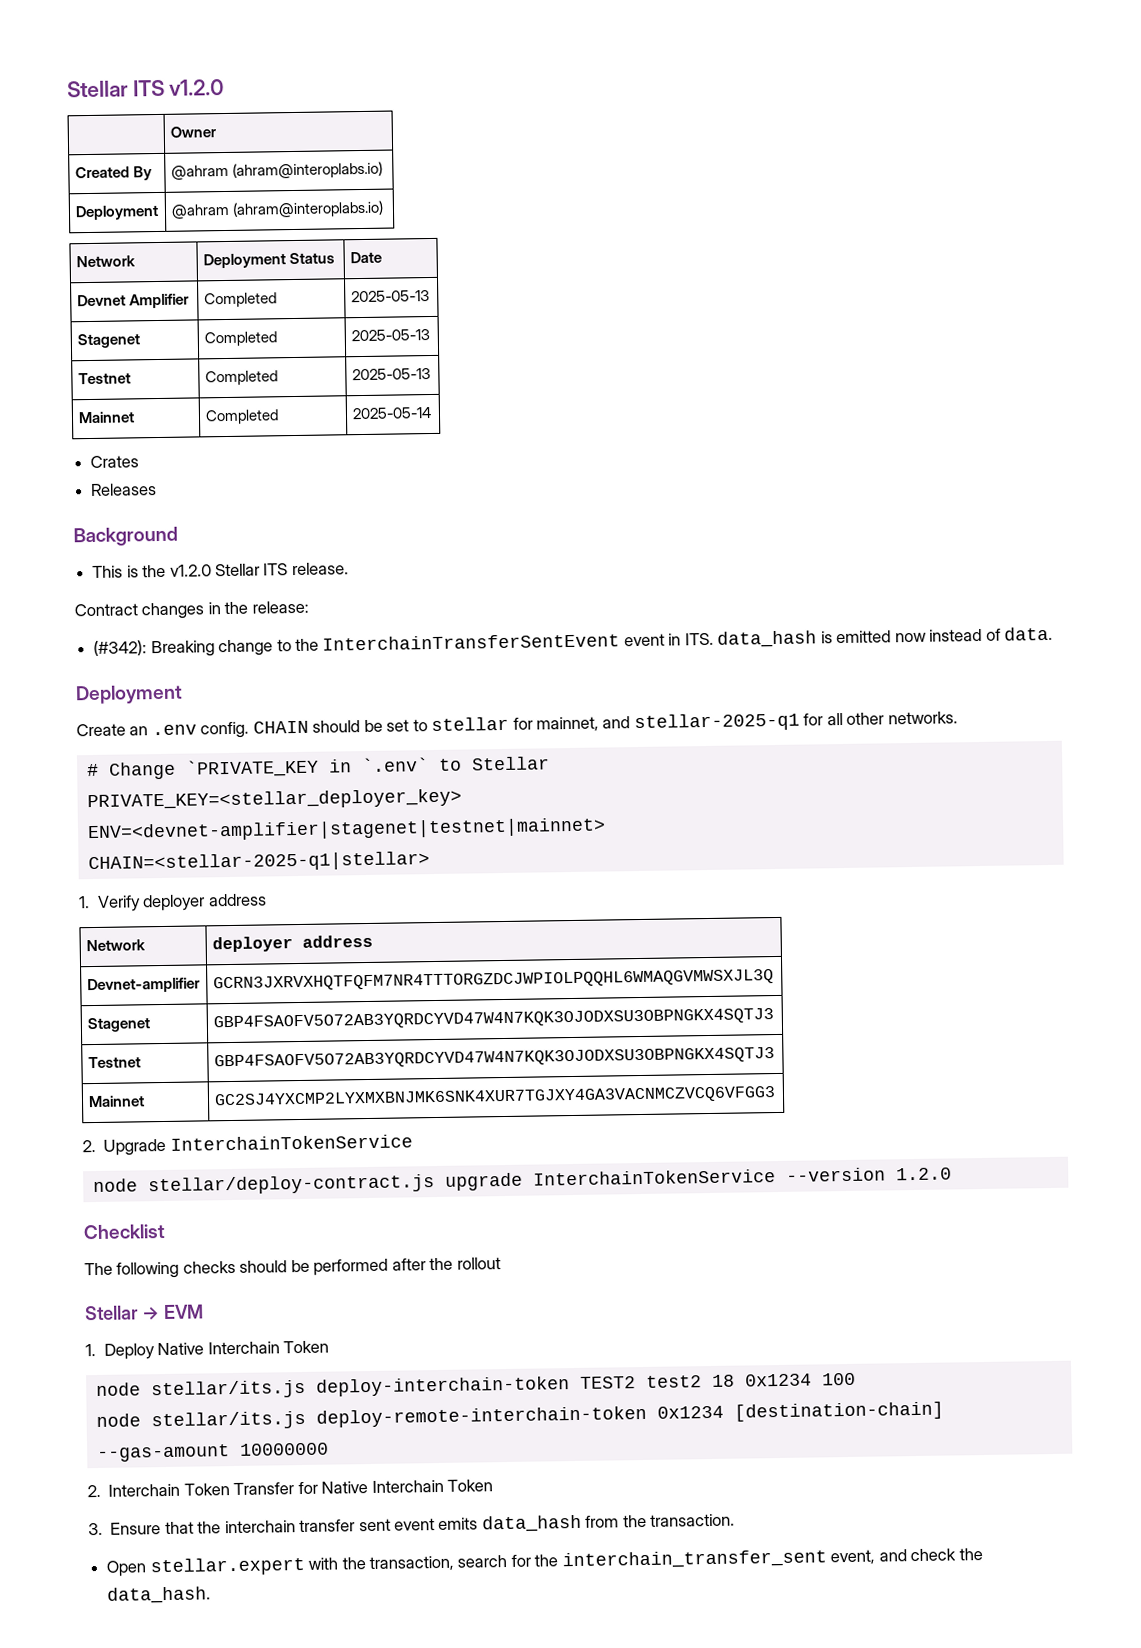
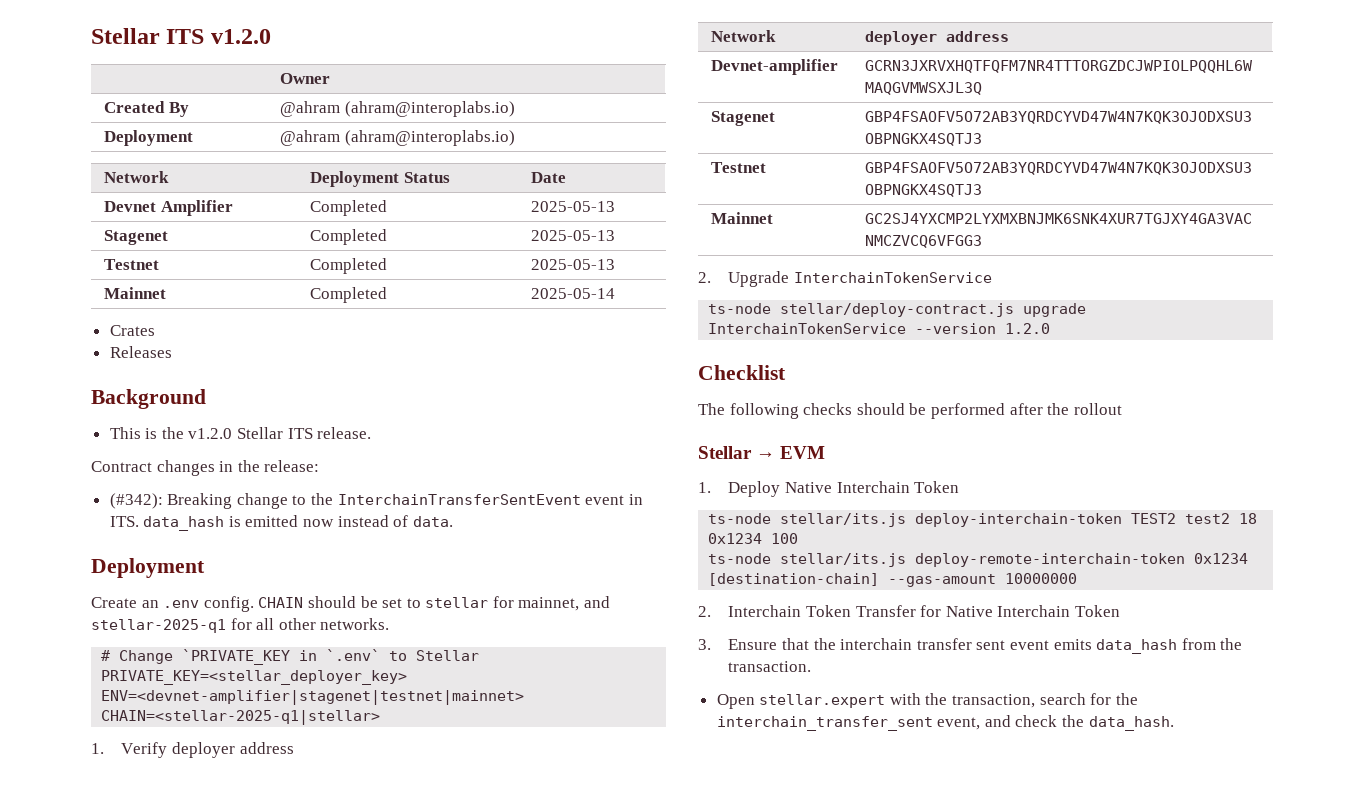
- node stellar/deploy-contract.js upgrade InterchainTokenService --version 1.2.0
+ ts-node stellar/deploy-contract.js upgrade InterchainTokenService --version 1.2.0
- node stellar/its.js deploy-interchain-token TEST2 test2 18 0x1234 100
+ ts-node stellar/its.js deploy-interchain-token TEST2 test2 18 0x1234 100
- node stellar/its.js deploy-remote-interchain-token 0x1234 [destination-chain] --gas-amount 10000000
+ ts-node stellar/its.js deploy-remote-interchain-token 0x1234 [destination-chain] --gas-amount 10000000

